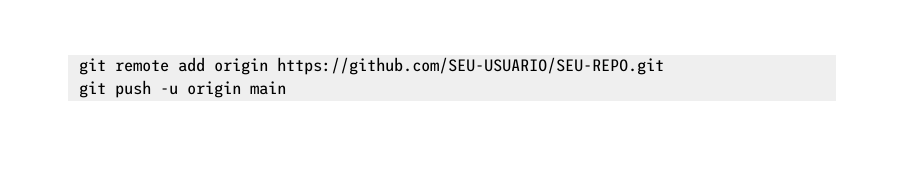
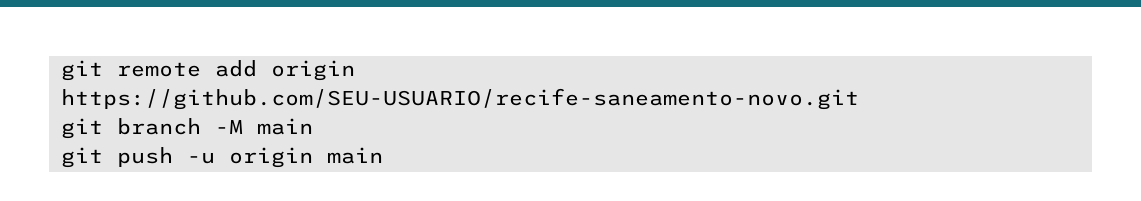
- git remote add origin https://github.com/SEU-USUARIO/SEU-REPO.git
+ git remote add origin https://github.com/SEU-USUARIO/recife-saneamento-novo.git
+ git branch -M main

